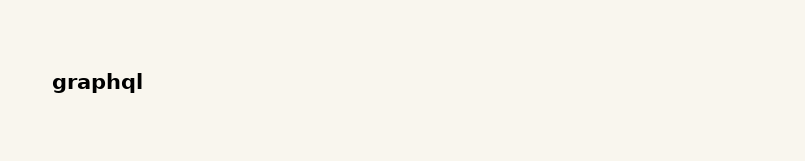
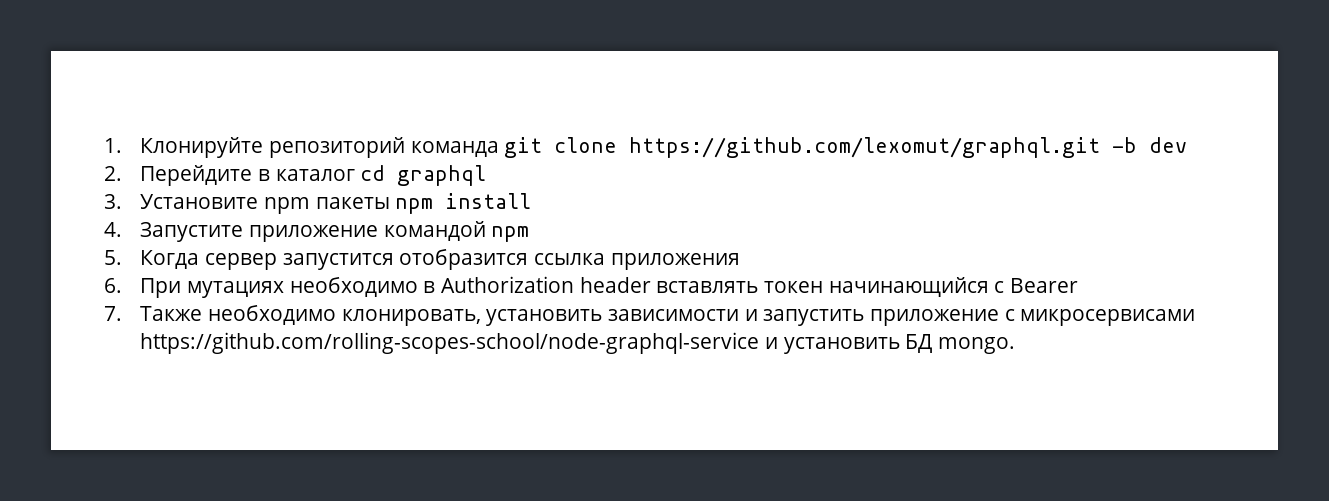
- graphql
+ 1. Клонируйте репозиторий команда git clone https://github.com/lexomut/graphql.git -b dev
+ 2. Перейдите в каталог cd graphql
+ 3. Установите npm пакеты npm install
+ 4. Запустите приложение командой npm
+ 5. Когда сервер запустится отобразится ссылка приложения
+ 6. При мутациях необходимо в Authorization header вставлять токен начинающийся с Bearer
+ 7. Также необходимо клонировать, установить зависимости и запустить приложение с микросервисами https://github.com/rolling-scopes-school/node-graphql-service и установить БД mongo.

